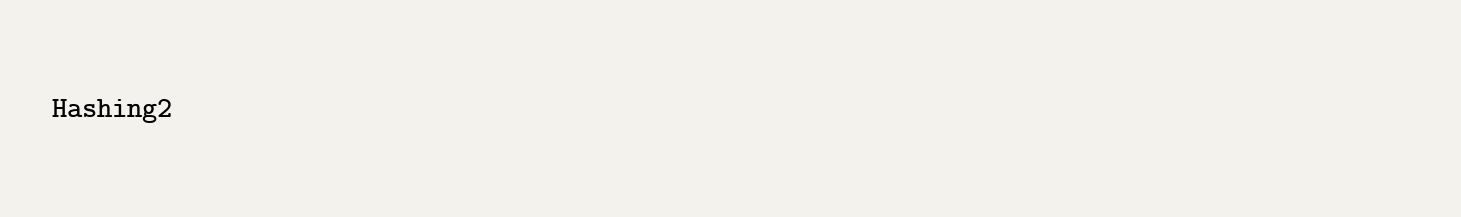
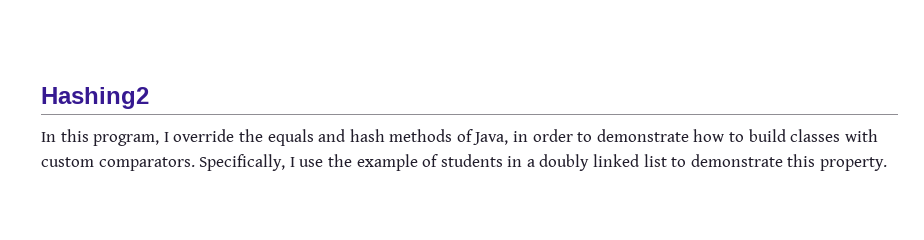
+ In this program, I override the equals and hash methods of Java, in order to demonstrate how to build classes with custom comparators. Specifically, I use the example of students in a doubly linked list to demonstrate this property.

